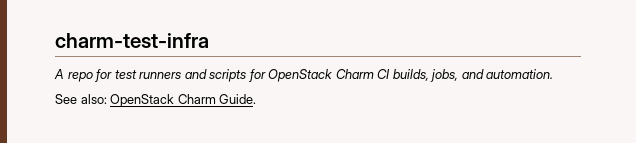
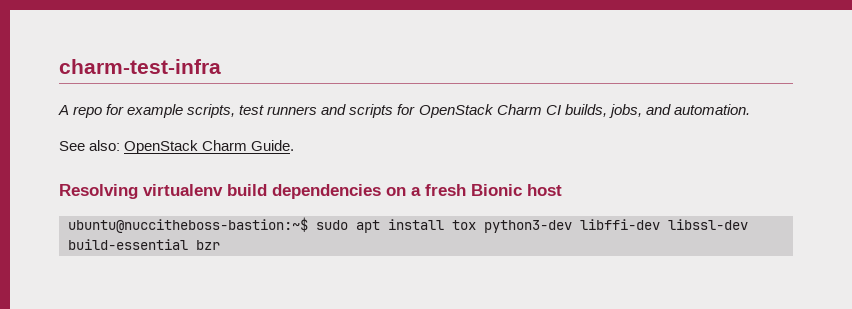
- A repo for test runners and scripts for OpenStack Charm CI builds, jobs, and automation.
+ A repo for example scripts, test runners and scripts for OpenStack Charm CI builds, jobs, and automation.
+ Resolving virtualenv build dependencies on a fresh Bionic host
+ ubuntu@nuccitheboss-bastion:~$ sudo apt install tox python3-dev libffi-dev libssl-dev build-essential bzr

